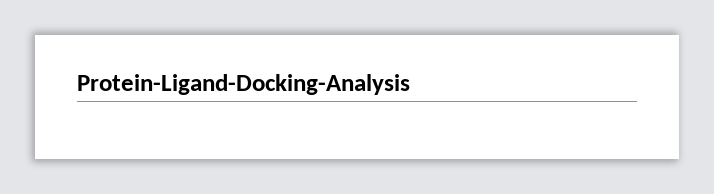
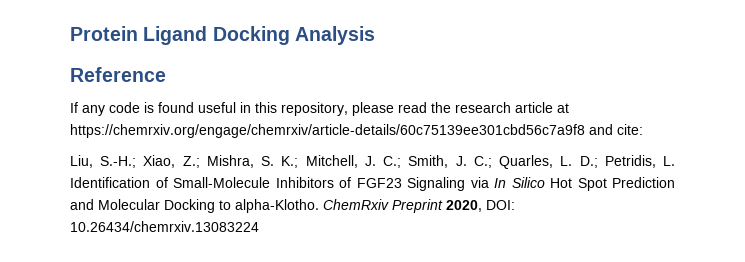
- Protein-Ligand-Docking-Analysis
+ Protein Ligand Docking Analysis
+ Reference
+ If any code is found useful in this repository, please read the research article at https://chemrxiv.org/engage/chemrxiv/article-details/60c75139ee301cbd56c7a9f8 and cite:
+ Liu, S.-H.; Xiao, Z.; Mishra, S. K.; Mitchell, J. C.; Smith, J. C.; Quarles, L. D.; Petridis, L. Identification of Small-Molecule Inhibitors of FGF23 Signaling via In Silico Hot Spot Prediction and Molecular Docking to alpha-Klotho. ChemRxiv Preprint 2020, DOI: 10.26434/chemrxiv.13083224

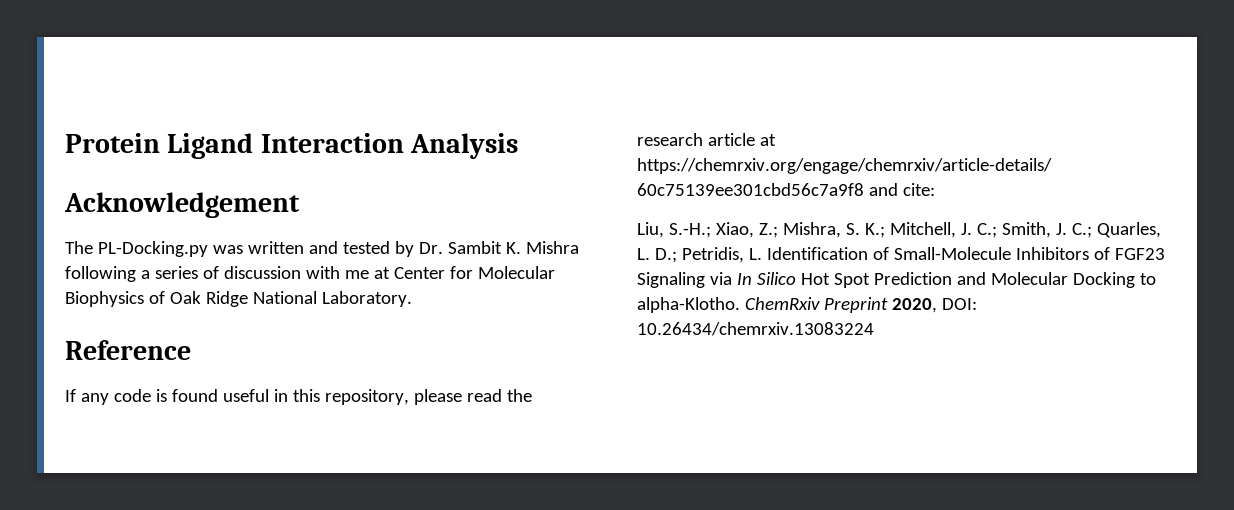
- Protein Ligand Docking Analysis
+ Protein Ligand Interaction Analysis
+ Acknowledgement
+ The PL-Docking.py was written and tested by Dr. Sambit K. Mishra following a series of discussion with me at Center for Molecular Biophysics of Oak Ridge National Laboratory.

